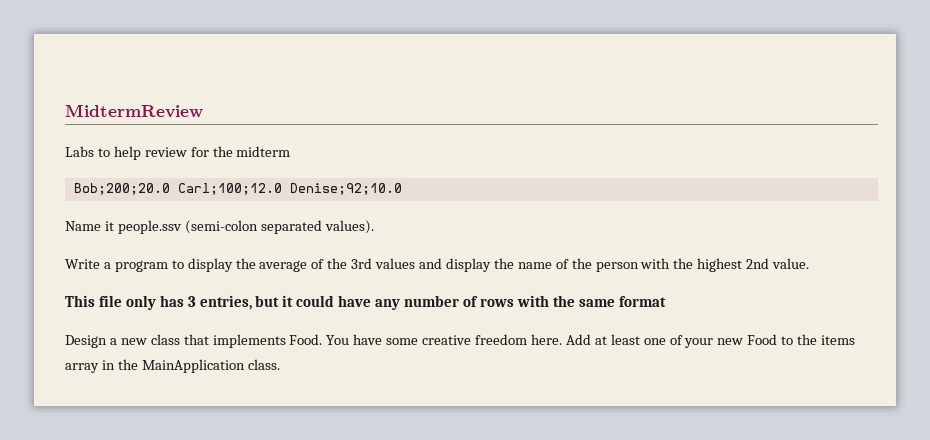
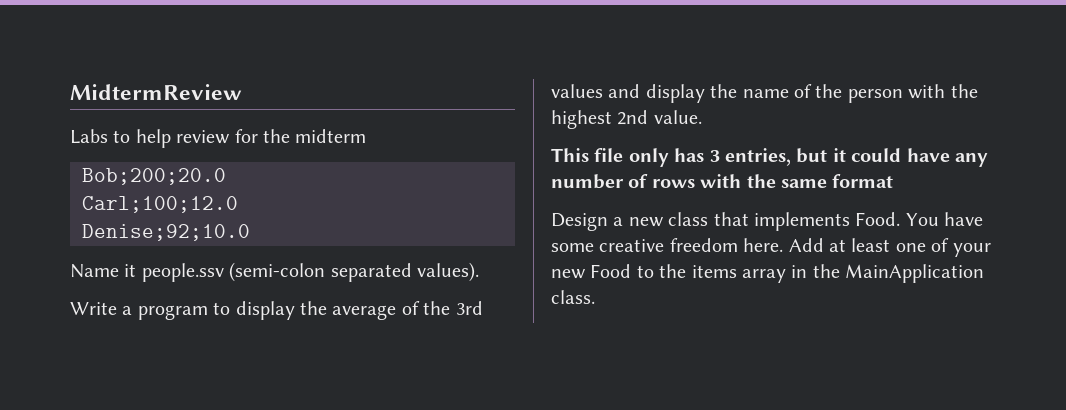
- Bob;200;20.0 Carl;100;12.0 Denise;92;10.0
+ Bob;200;20.0
+ Carl;100;12.0
+ Denise;92;10.0

